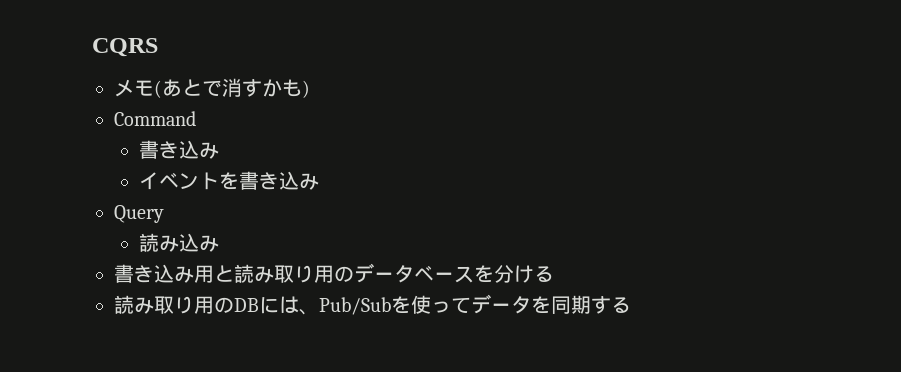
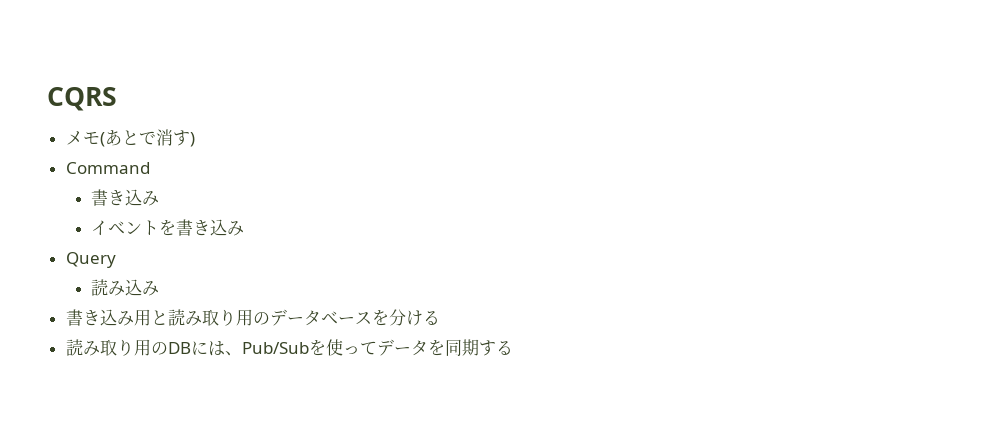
- メモ(あとで消すかも)
+ メモ(あとで消す)

